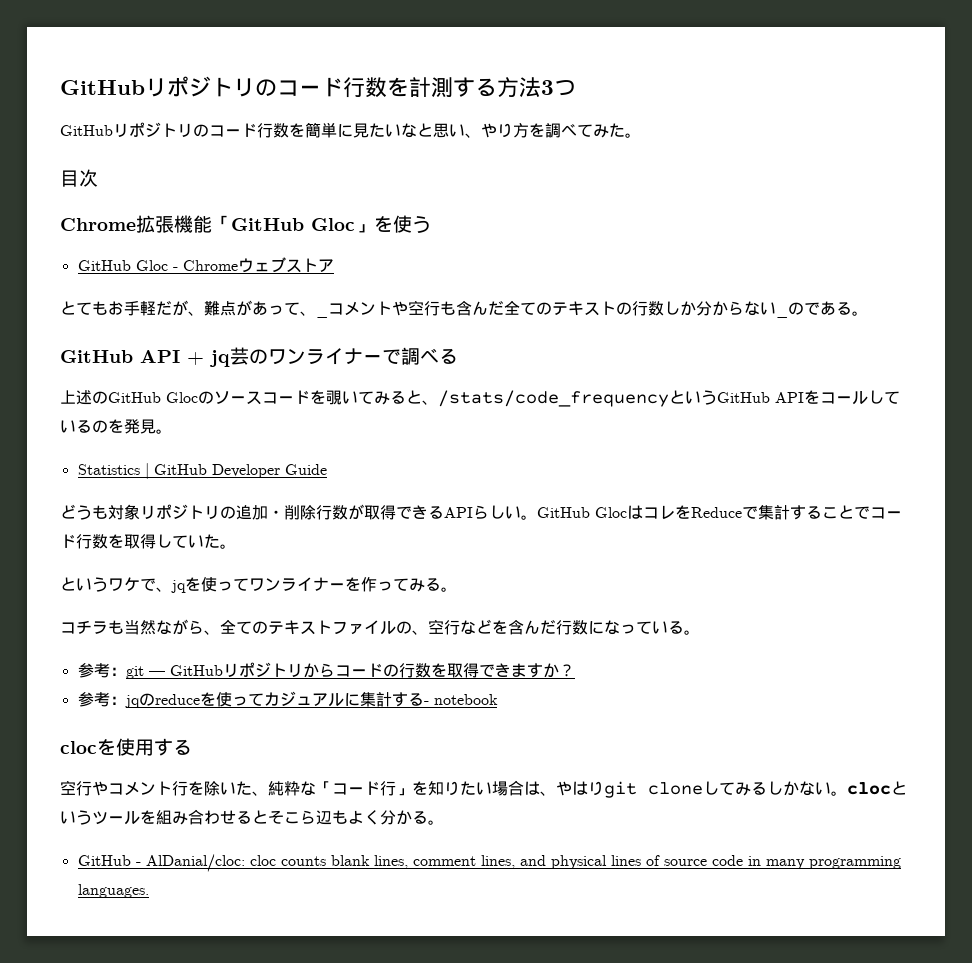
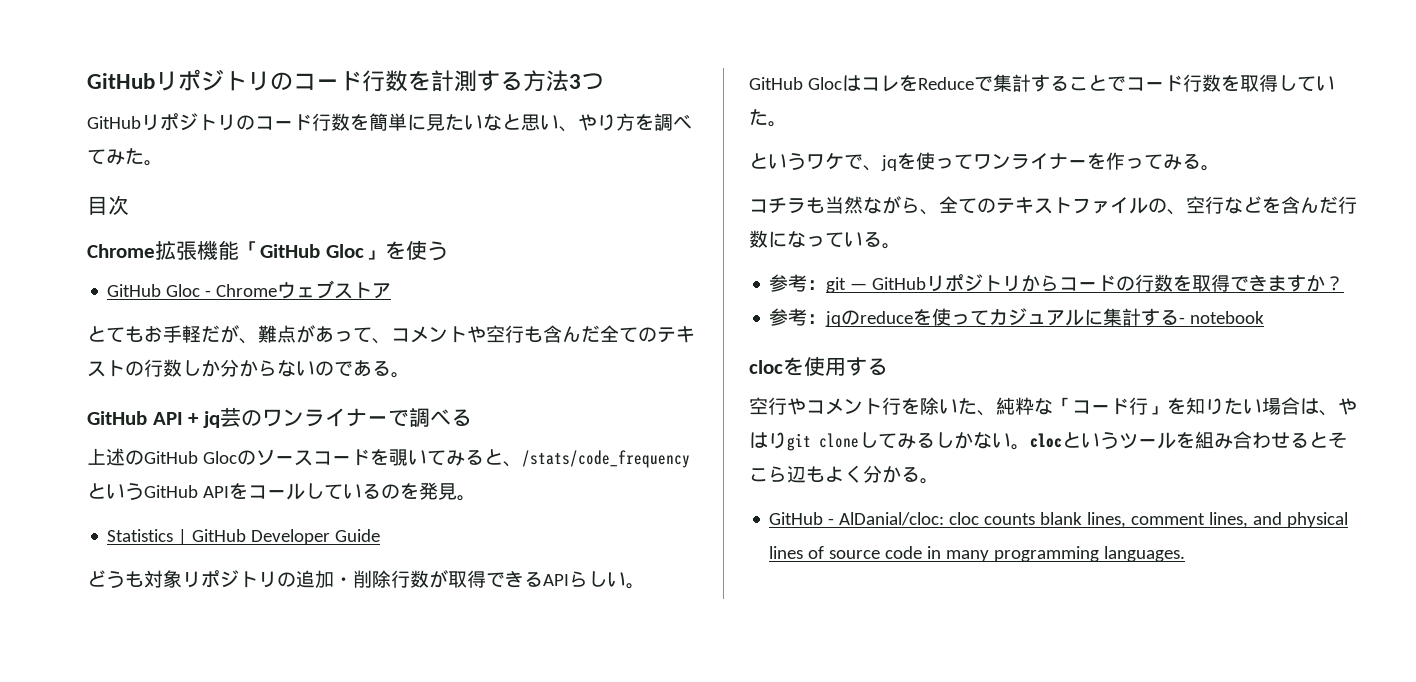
- とてもお手軽だが、難点があって、_コメントや空行も含んだ全てのテキストの行数しか分からない_のである。
+ とてもお手軽だが、難点があって、コメントや空行も含んだ全てのテキストの行数しか分からないのである。

